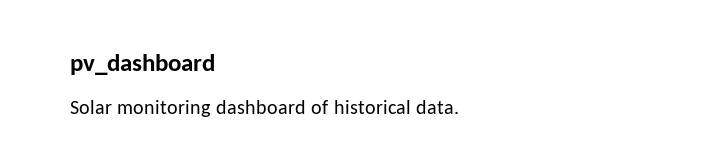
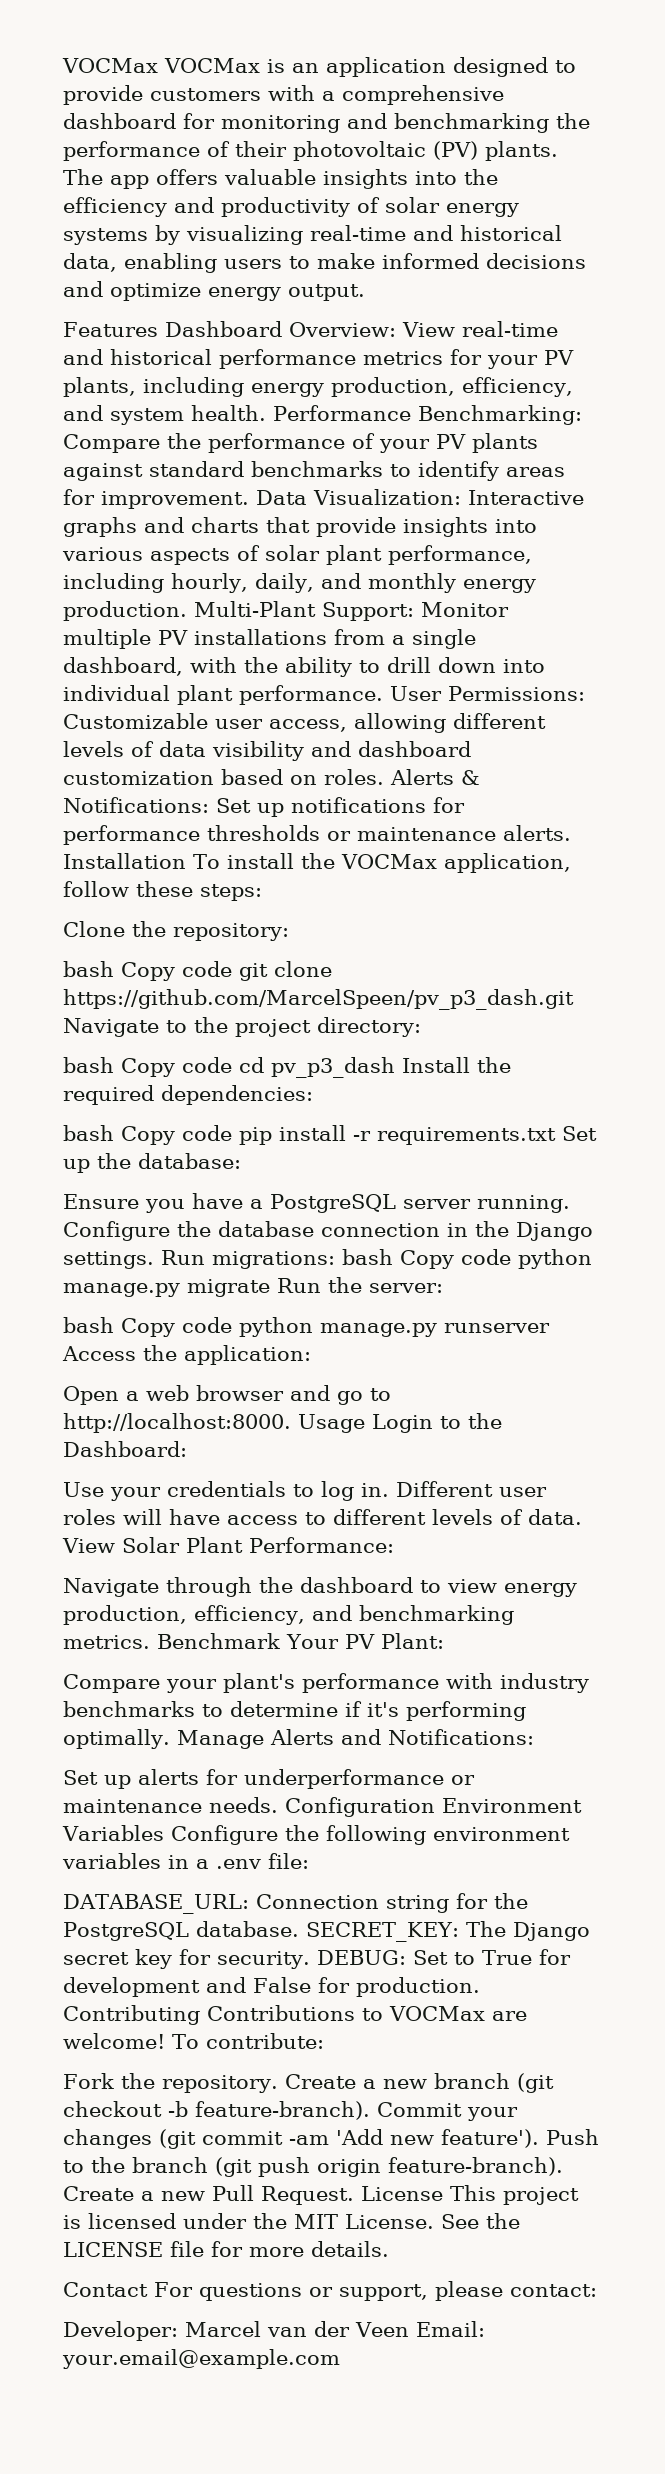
- pv_dashboard
- Solar monitoring dashboard of historical data.
+ VOCMax VOCMax is an application designed to provide customers with a comprehensive dashboard for monitoring and benchmarking the performance of their photovoltaic (PV) plants. The app offers valuable insights into the efficiency and productivity of solar energy systems by visualizing real-time and historical data, enabling users to make informed decisions and optimize energy output.
+ Features Dashboard Overview: View real-time and historical performance metrics for your PV plants, including energy production, efficiency, and system health. Performance Benchmarking: Compare the performance of your PV plants against standard benchmarks to identify areas for improvement. Data Visualization: Interactive graphs and charts that provide insights into various aspects of solar plant performance, including hourly, daily, and monthly energy production. Multi-Plant Support: Monitor multiple PV installations from a single dashboard, with the ability to drill down into individual plant performance. User Permissions: Customizable user access, allowing different levels of data visibility and dashboard customization based on roles. Alerts & Notifications: Set up notifications for performance thresholds or maintenance alerts. Installation To install the VOCMax application, follow these steps:
+ Clone the repository:
+ bash Copy code git clone https://github.com/MarcelSpeen/pv_p3_dash.git Navigate to the project directory:
+ bash Copy code cd pv_p3_dash Install the required dependencies:
+ bash Copy code pip install -r requirements.txt Set up the database:
+ Ensure you have a PostgreSQL server running. Configure the database connection in the Django settings. Run migrations: bash Copy code python manage.py migrate Run the server:
+ bash Copy code python manage.py runserver Access the application:
+ Open a web browser and go to http://localhost:8000. Usage Login to the Dashboard:
+ Use your credentials to log in. Different user roles will have access to different levels of data. View Solar Plant Performance:
+ Navigate through the dashboard to view energy production, efficiency, and benchmarking metrics. Benchmark Your PV Plant:
+ Compare your plant's performance with industry benchmarks to determine if it's performing optimally. Manage Alerts and Notifications:
+ Set up alerts for underperformance or maintenance needs. Configuration Environment Variables Configure the following environment variables in a .env file:
+ DATABASE_URL: Connection string for the PostgreSQL database. SECRET_KEY: The Django secret key for security. DEBUG: Set to True for development and False for production. Contributing Contributions to VOCMax are welcome! To contribute:
+ Fork the repository. Create a new branch (git checkout -b feature-branch). Commit your changes (git commit -am 'Add new feature'). Push to the branch (git push origin feature-branch). Create a new Pull Request. License This project is licensed under the MIT License. See the LICENSE file for more details.
+ Contact For questions or support, please contact:
+ Developer: Marcel van der Veen Email: your.email@example.com

